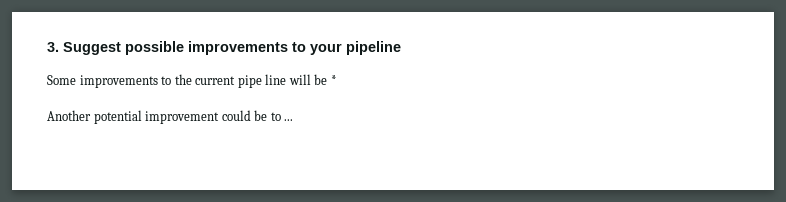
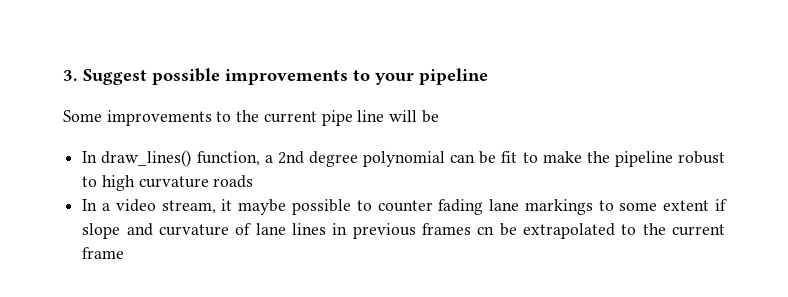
- Some improvements to the current pipe line will be *
- Another potential improvement could be to ...
+ Some improvements to the current pipe line will be
+ In draw_lines() function, a 2nd degree polynomial can be fit to make the pipeline robust to high curvature roads
+ In a video stream, it maybe possible to counter fading lane markings to some extent if slope and curvature of lane lines in previous frames cn be extrapolated to the current frame

